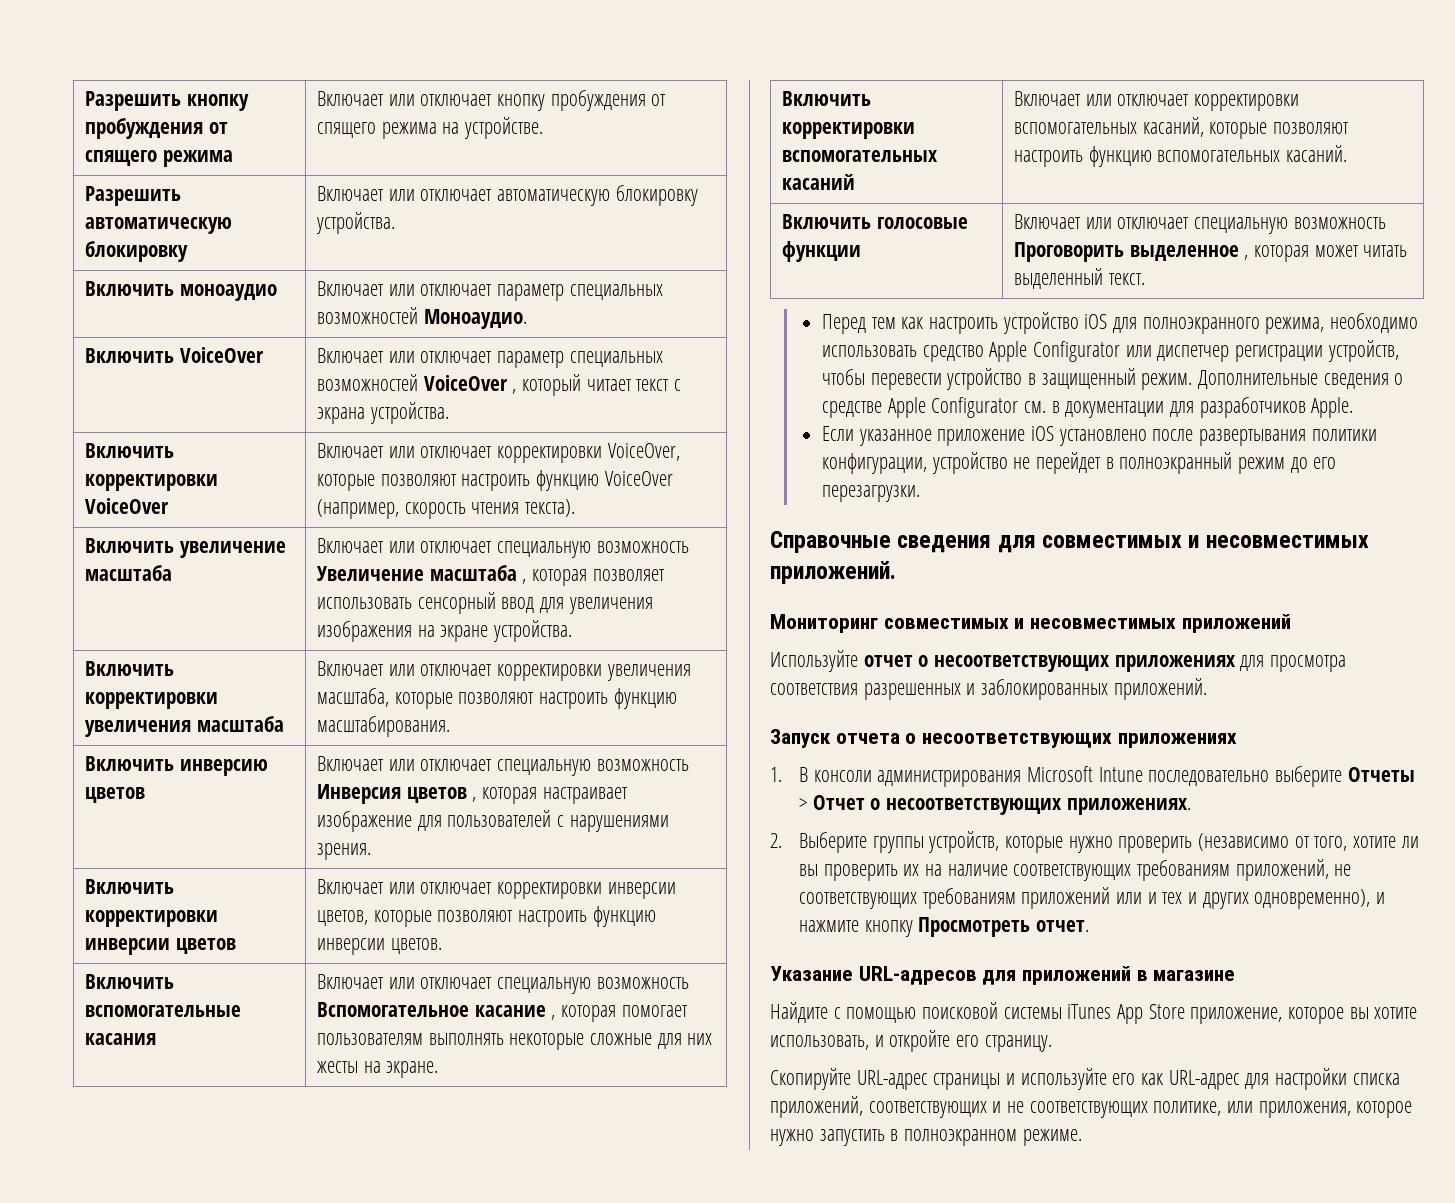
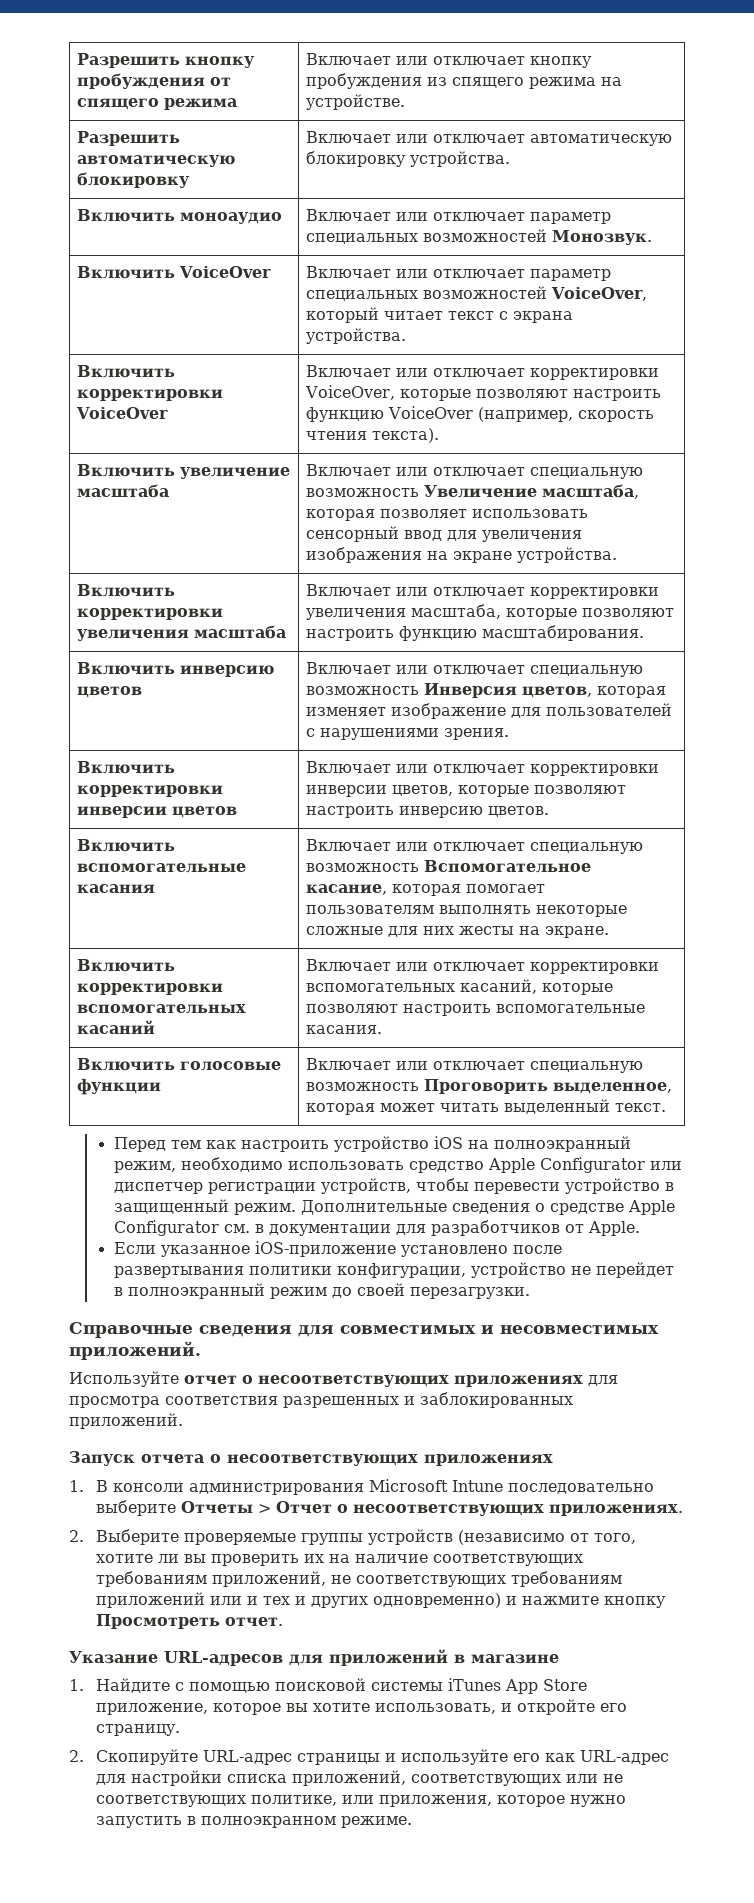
- Разрешить кнопку пробуждения от спящего режима | Включает или отключает кнопку пробуждения от спящего режима на устройстве.
+ Разрешить кнопку пробуждения от спящего режима | Включает или отключает кнопку пробуждения из спящего режима на устройстве.
- Включить моноаудио | Включает или отключает параметр специальных возможностей Моноаудио.
+ Включить моноаудио | Включает или отключает параметр специальных возможностей Монозвук.
- Включить VoiceOver | Включает или отключает параметр специальных возможностей VoiceOver , который читает текст с экрана устройства.
+ Включить VoiceOver | Включает или отключает параметр специальных возможностей VoiceOver, который читает текст с экрана устройства.
- Включить увеличение масштаба | Включает или отключает специальную возможность Увеличение масштаба , которая позволяет использовать сенсорный ввод для увеличения изображения на экране устройства.
+ Включить увеличение масштаба | Включает или отключает специальную возможность Увеличение масштаба, которая позволяет использовать сенсорный ввод для увеличения изображения на экране устройства.
- Включить инверсию цветов | Включает или отключает специальную возможность Инверсия цветов , которая настраивает изображение для пользователей с нарушениями зрения.
+ Включить инверсию цветов | Включает или отключает специальную возможность Инверсия цветов, которая изменяет изображение для пользователей с нарушениями зрения.
- Включить корректировки инверсии цветов | Включает или отключает корректировки инверсии цветов, которые позволяют настроить функцию инверсии цветов.
+ Включить корректировки инверсии цветов | Включает или отключает корректировки инверсии цветов, которые позволяют настроить инверсию цветов.
- Включить вспомогательные касания | Включает или отключает специальную возможность Вспомогательное касание , которая помогает пользователям выполнять некоторые сложные для них жесты на экране.
+ Включить вспомогательные касания | Включает или отключает специальную возможность Вспомогательное касание, которая помогает пользователям выполнять некоторые сложные для них жесты на экране.
- Включить корректировки вспомогательных касаний | Включает или отключает корректировки вспомогательных касаний, которые позволяют настроить функцию вспомогательных касаний.
+ Включить корректировки вспомогательных касаний | Включает или отключает корректировки вспомогательных касаний, которые позволяют настроить вспомогательные касания.
- Включить голосовые функции | Включает или отключает специальную возможность Проговорить выделенное , которая может читать выделенный текст.
+ Включить голосовые функции | Включает или отключает специальную возможность Проговорить выделенное, которая может читать выделенный текст.
- Перед тем как настроить устройство iOS для полноэкранного режима, необходимо использовать средство Apple Configurator или диспетчер регистрации устройств, чтобы перевести устройство в защищенный режим.
+ Перед тем как настроить устройство iOS на полноэкранный режим, необходимо использовать средство Apple Configurator или диспетчер регистрации устройств, чтобы перевести устройство в защищенный режим.
- Дополнительные сведения о средстве Apple Configurator см. в документации для разработчиков Apple.
+ Дополнительные сведения о средстве Apple Configurator см. в документации для разработчиков от Apple.
- Если указанное приложение iOS установлено после развертывания политики конфигурации, устройство не перейдет в полноэкранный режим до его перезагрузки.
+ Если указанное iOS-приложение установлено после развертывания политики конфигурации, устройство не перейдет в полноэкранный режим до своей перезагрузки.
- Мониторинг совместимых и несовместимых приложений
- 2. Выберите группы устройств, которые нужно проверить (независимо от того, хотите ли вы проверить их на наличие соответствующих требованиям приложений, не соответствующих требованиям приложений или и тех и других одновременно), и нажмите кнопку Просмотреть отчет.
+ 2. Выберите проверяемые группы устройств (независимо от того, хотите ли вы проверить их на наличие соответствующих требованиям приложений, не соответствующих требованиям приложений или и тех и других одновременно) и нажмите кнопку Просмотреть отчет.
- Найдите с помощью поисковой системы iTunes App Store приложение, которое вы хотите использовать, и откройте его страницу.
+ 1. Найдите с помощью поисковой системы iTunes App Store приложение, которое вы хотите использовать, и откройте его страницу.
- Скопируйте URL-адрес страницы и используйте его как URL-адрес для настройки списка приложений, соответствующих и не соответствующих политике, или приложения, которое нужно запустить в полноэкранном режиме.
+ 2. Скопируйте URL-адрес страницы и используйте его как URL-адрес для настройки списка приложений, соответствующих или не соответствующих политике, или приложения, которое нужно запустить в полноэкранном режиме.

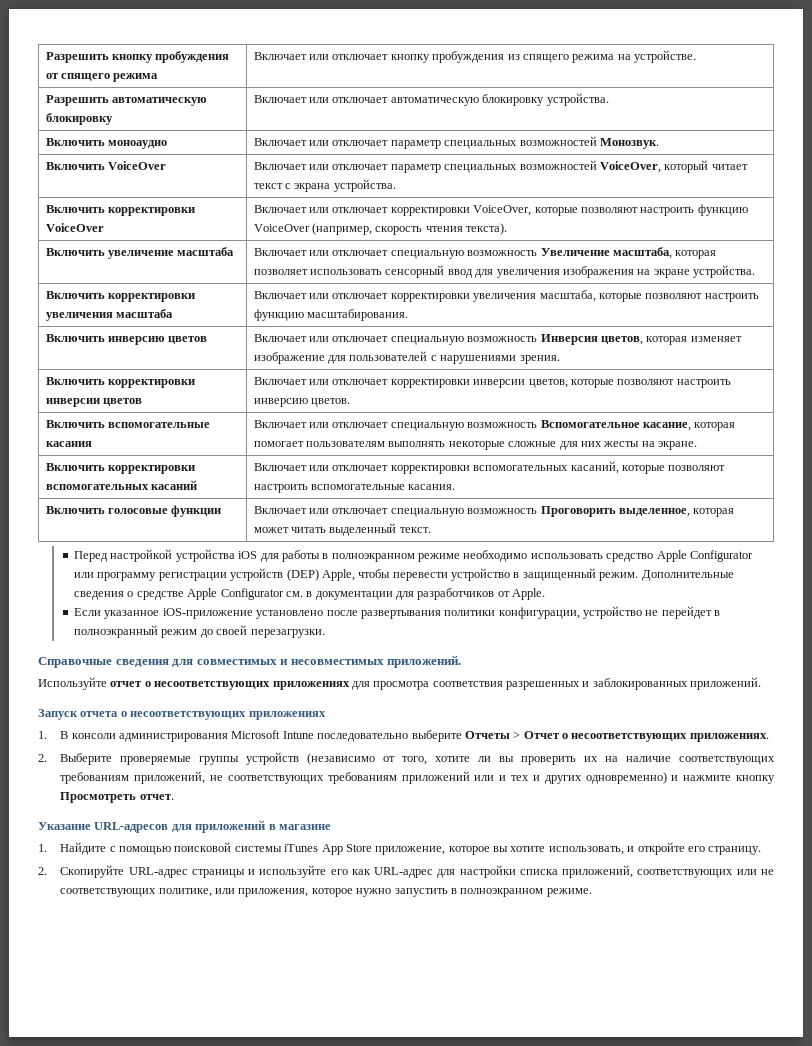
- Перед тем как настроить устройство iOS на полноэкранный режим, необходимо использовать средство Apple Configurator или диспетчер регистрации устройств, чтобы перевести устройство в защищенный режим.
+ Перед настройкой устройства iOS для работы в полноэкранном режиме необходимо использовать средство Apple Configurator или программу регистрации устройств (DEP) Apple, чтобы перевести устройство в защищенный режим.

